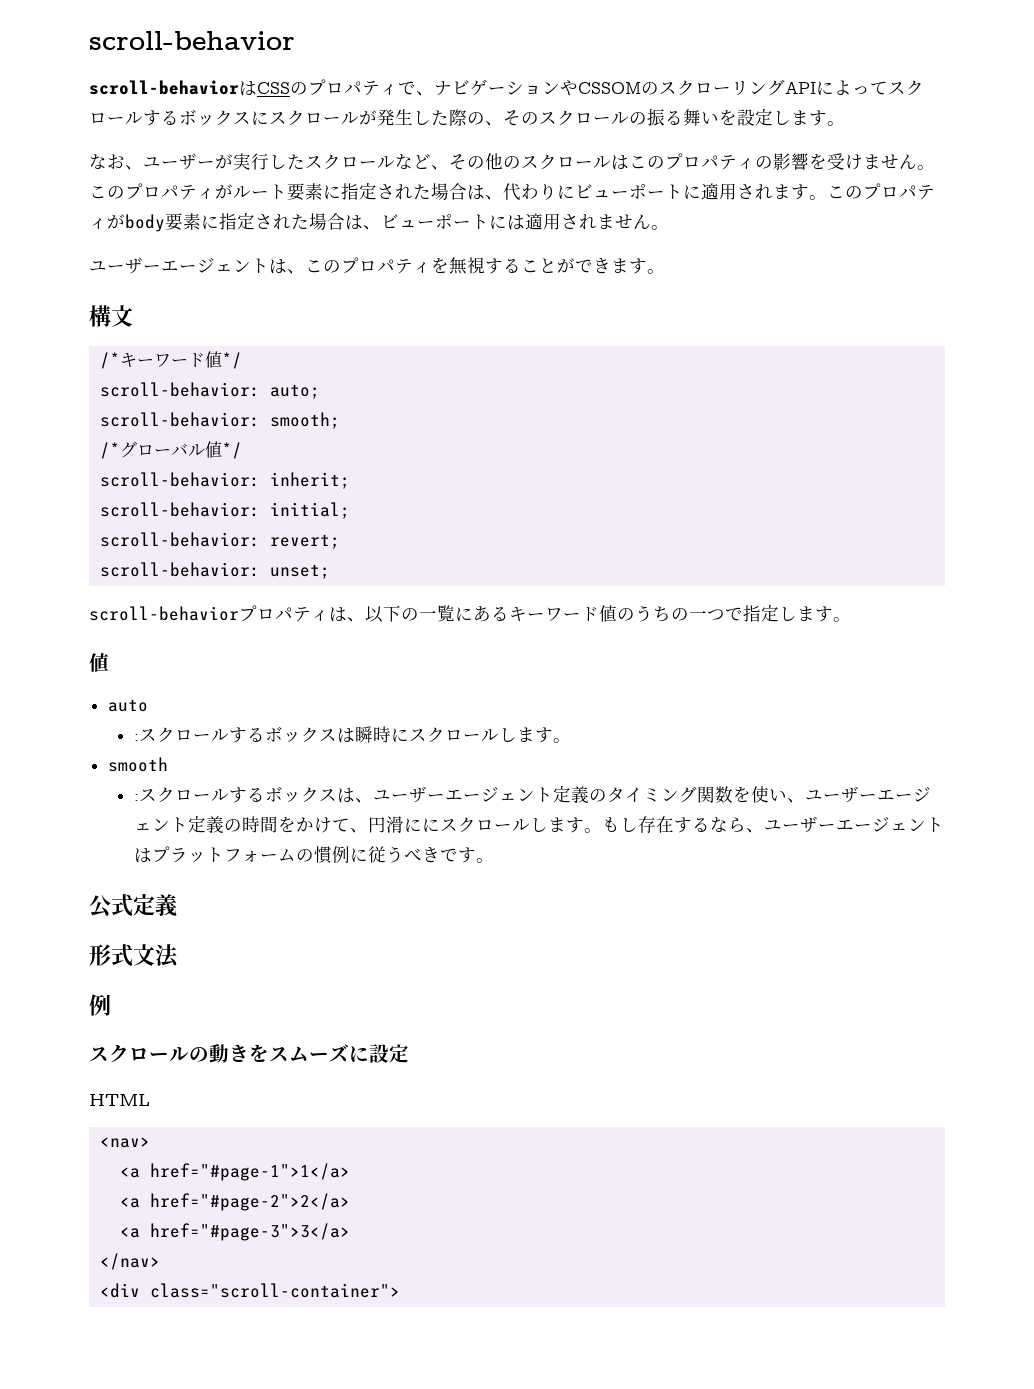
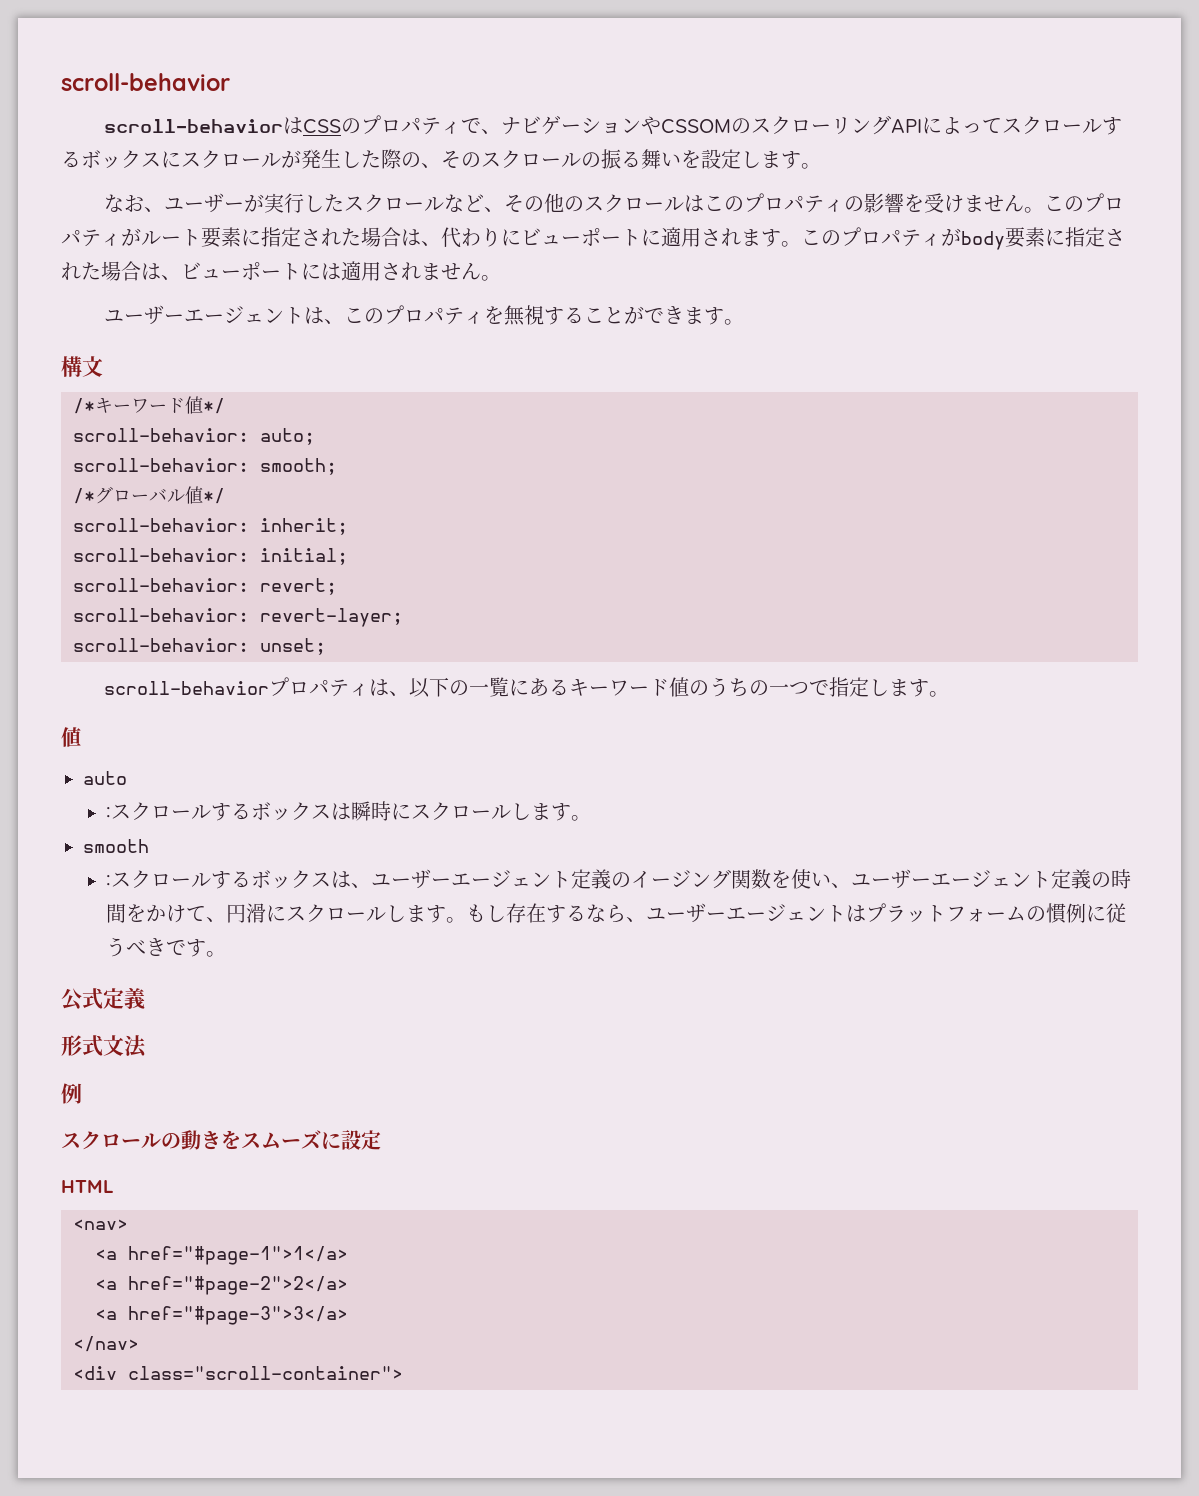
+ scroll-behavior: revert-layer;
- :スクロールするボックスは、ユーザーエージェント定義のタイミング関数を使い、ユーザーエージェント定義の時間をかけて、円滑ににスクロールします。
+ :スクロールするボックスは、ユーザーエージェント定義のイージング関数を使い、ユーザーエージェント定義の時間をかけて、円滑にスクロールします。

